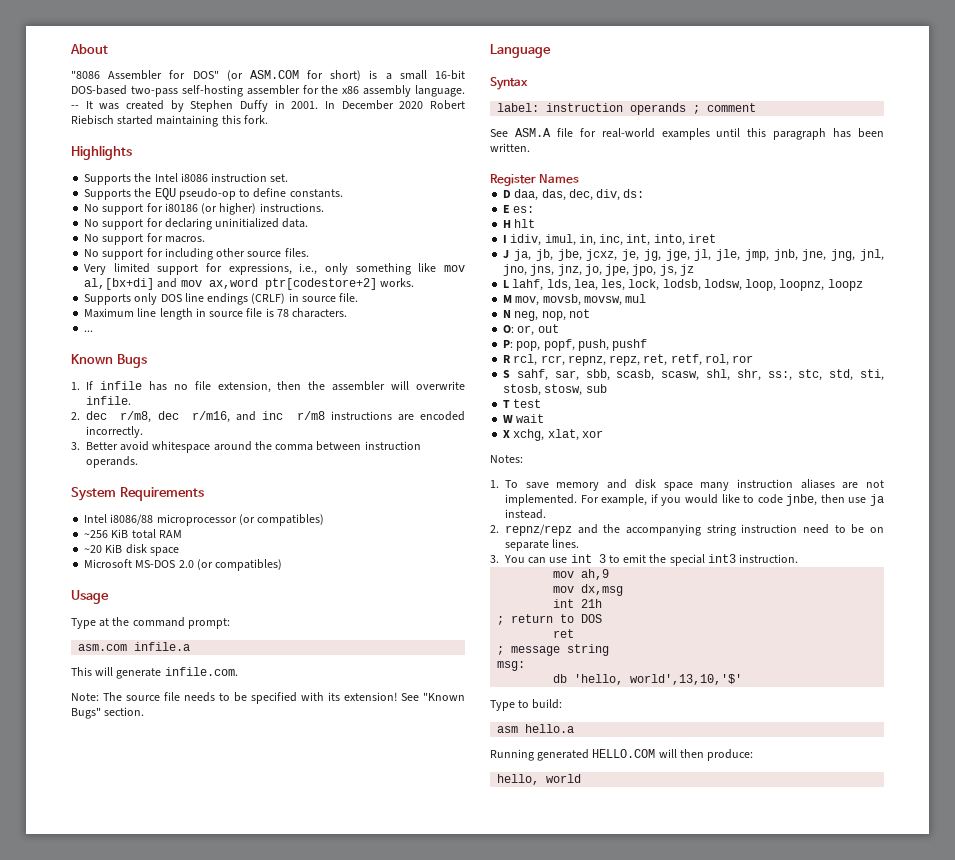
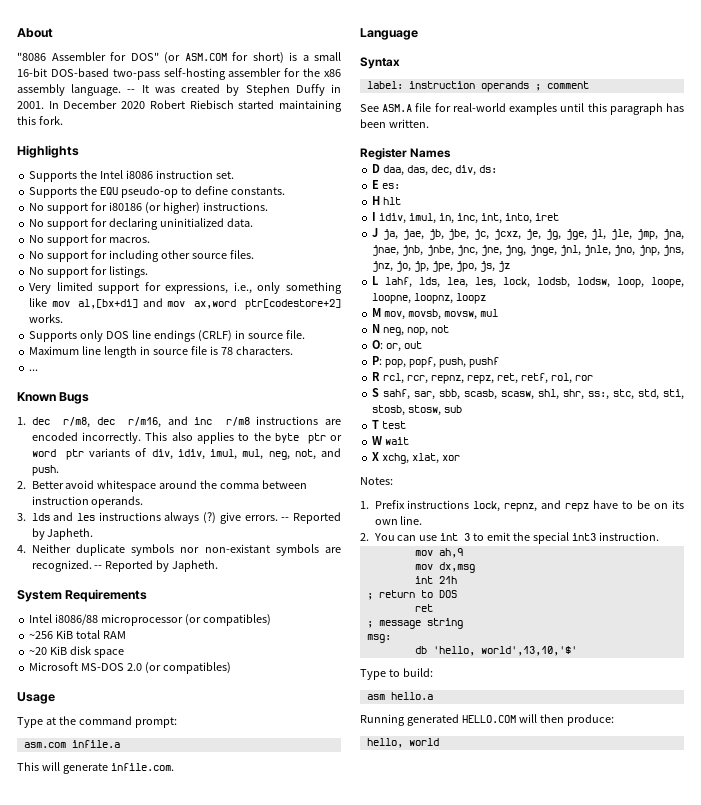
+ No support for listings.
- 1. If infile has no file extension, then the assembler will overwrite infile.
- 2. dec r/m8, dec r/m16, and inc r/m8 instructions are encoded incorrectly.
- 3. Better avoid whitespace around the comma between instruction operands.
+ 1. dec r/m8, dec r/m16, and inc r/m8 instructions are encoded incorrectly. This also applies to the byte ptr or word ptr variants of div, idiv, imul, mul, neg, not, and push.
+ 2. Better avoid whitespace around the comma between instruction operands.
+ 3. lds and les instructions always (?) give errors. -- Reported by Japheth.
+ 4. Neither duplicate symbols nor non-existant symbols are recognized. -- Reported by Japheth.
- Note: The source file needs to be specified with its extension! See "Known Bugs" section.
- J ja, jb, jbe, jcxz, je, jg, jge, jl, jle, jmp, jnb, jne, jng, jnl, jno, jns, jnz, jo, jpe, jpo, js, jz
+ J ja, jae, jb, jbe, jc, jcxz, je, jg, jge, jl, jle, jmp, jna, jnae, jnb, jnbe, jnc, jne, jng, jnge, jnl, jnle, jno, jnp, jns, jnz, jo, jp, jpe, jpo, js, jz
- L lahf, lds, lea, les, lock, lodsb, lodsw, loop, loopnz, loopz
+ L lahf, lds, lea, les, lock, lodsb, lodsw, loop, loope, loopne, loopnz, loopz
- 1. To save memory and disk space many instruction aliases are not implemented. For example, if you would like to code jnbe, then use ja instead.
- 2. repnz/repz and the accompanying string instruction need to be on separate lines.
- 3. You can use int 3 to emit the special int3 instruction.
+ 1. Prefix instructions lock, repnz, and repz have to be on its own line.
+ 2. You can use int 3 to emit the special int3 instruction.

